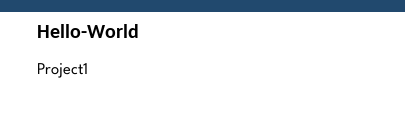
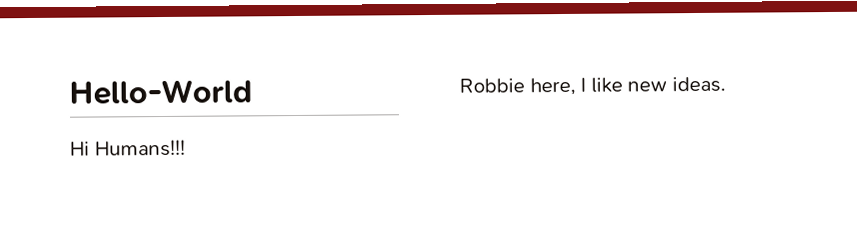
- Project1
+ Hi Humans!!!
+ Robbie here, I like new ideas.

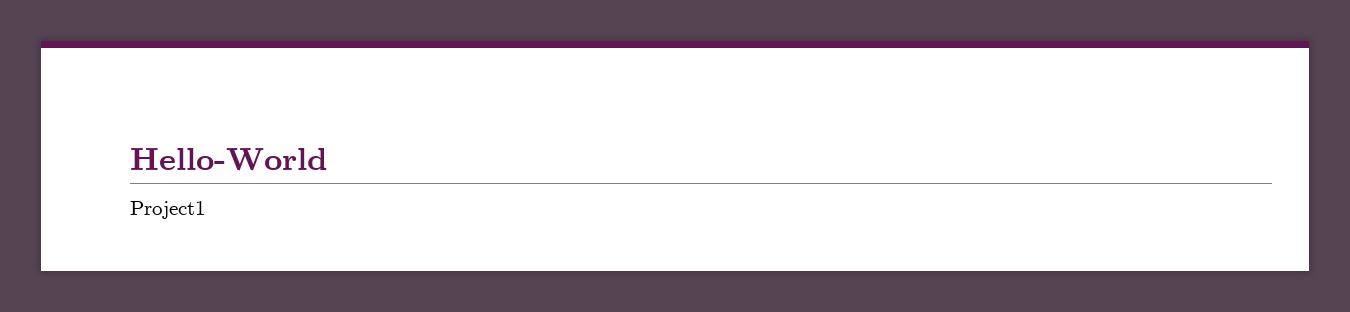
- Hi Humans!!!
- Robbie here, I like new ideas.
+ Project1

